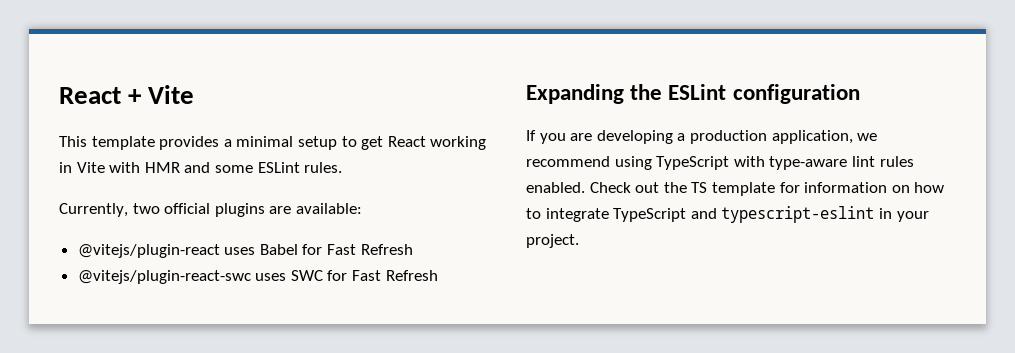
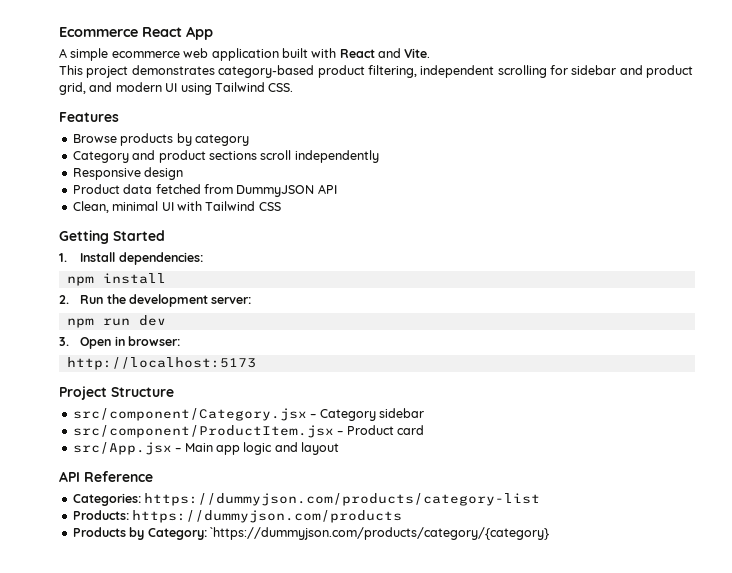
- React + Vite
- This template provides a minimal setup to get React working in Vite with HMR and some ESLint rules.
- Currently, two official plugins are available:
- @vitejs/plugin-react uses Babel for Fast Refresh
- @vitejs/plugin-react-swc uses SWC for Fast Refresh
- Expanding the ESLint configuration
- If you are developing a production application, we recommend using TypeScript with type-aware lint rules enabled. Check out the TS template for information on how to integrate TypeScript and typescript-eslint in your project.
+ Ecommerce React App
+ A simple ecommerce web application built with React and Vite.
+ This project demonstrates category-based product filtering, independent scrolling for sidebar and product grid, and modern UI using Tailwind CSS.
+ Features
+ Browse products by category
+ Category and product sections scroll independently
+ Responsive design
+ Product data fetched from DummyJSON API
+ Clean, minimal UI with Tailwind CSS
+ Getting Started
+ 1. Install dependencies:
+ npm install
+ 2. Run the development server:
+ npm run dev
+ 3. Open in browser:
+ http://localhost:5173
+ Project Structure
+ src/component/Category.jsx – Category sidebar
+ src/component/ProductItem.jsx – Product card
+ src/App.jsx – Main app logic and layout
+ API Reference
+ Categories: https://dummyjson.com/products/category-list
+ Products: https://dummyjson.com/products
+ Products by Category: `https://dummyjson.com/products/category/{category}

